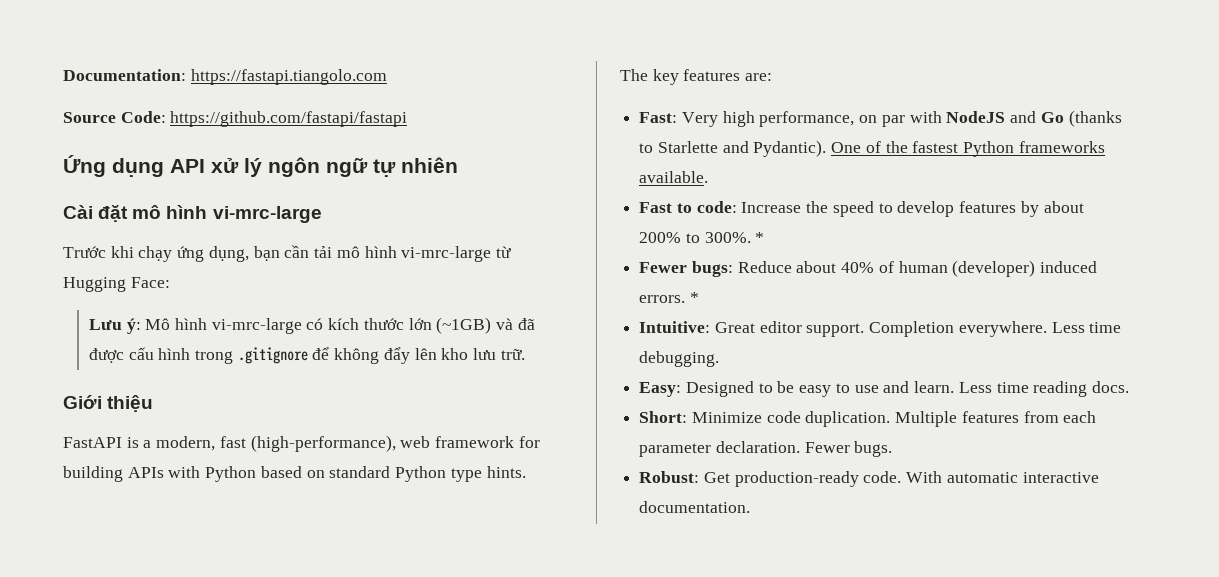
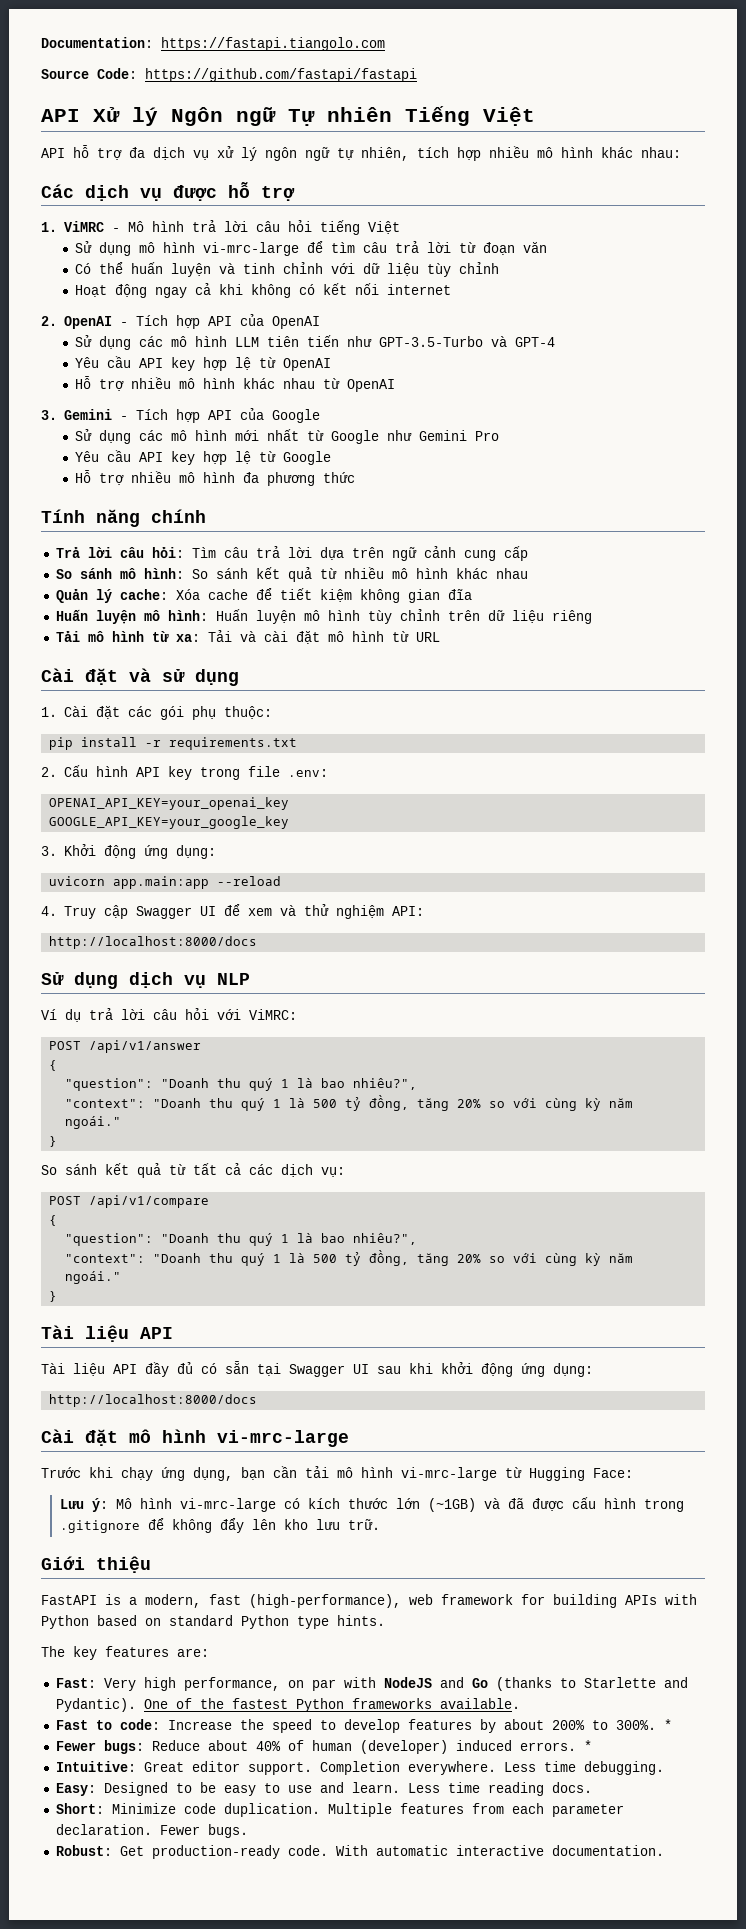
- Ứng dụng API xử lý ngôn ngữ tự nhiên
+ API Xử lý Ngôn ngữ Tự nhiên Tiếng Việt
+ API hỗ trợ đa dịch vụ xử lý ngôn ngữ tự nhiên, tích hợp nhiều mô hình khác nhau:
+ Các dịch vụ được hỗ trợ
+ 1. ViMRC - Mô hình trả lời câu hỏi tiếng Việt
+ Sử dụng mô hình vi-mrc-large để tìm câu trả lời từ đoạn văn
+ Có thể huấn luyện và tinh chỉnh với dữ liệu tùy chỉnh
+ Hoạt động ngay cả khi không có kết nối internet
+ 2. OpenAI - Tích hợp API của OpenAI
+ Sử dụng các mô hình LLM tiên tiến như GPT-3.5-Turbo và GPT-4
+ Yêu cầu API key hợp lệ từ OpenAI
+ Hỗ trợ nhiều mô hình khác nhau từ OpenAI
+ 3. Gemini - Tích hợp API của Google
+ Sử dụng các mô hình mới nhất từ Google như Gemini Pro
+ Yêu cầu API key hợp lệ từ Google
+ Hỗ trợ nhiều mô hình đa phương thức
+ Tính năng chính
+ Trả lời câu hỏi: Tìm câu trả lời dựa trên ngữ cảnh cung cấp
+ So sánh mô hình: So sánh kết quả từ nhiều mô hình khác nhau
+ Quản lý cache: Xóa cache để tiết kiệm không gian đĩa
+ Huấn luyện mô hình: Huấn luyện mô hình tùy chỉnh trên dữ liệu riêng
+ Tải mô hình từ xa: Tải và cài đặt mô hình từ URL
+ Cài đặt và sử dụng
+ 1. Cài đặt các gói phụ thuộc:
+ pip install -r requirements.txt
+ 2. Cấu hình API key trong file .env:
+ OPENAI_API_KEY=your_openai_key
+ GOOGLE_API_KEY=your_google_key
+ 3. Khởi động ứng dụng:
+ uvicorn app.main:app --reload
+ 4. Truy cập Swagger UI để xem và thử nghiệm API:
+ http://localhost:8000/docs
+ Sử dụng dịch vụ NLP
+ Ví dụ trả lời câu hỏi với ViMRC:
+ POST /api/v1/answer
+ {
+ "question": "Doanh thu quý 1 là bao nhiêu?",
+ "context": "Doanh thu quý 1 là 500 tỷ đồng, tăng 20% so với cùng kỳ năm ngoái."
+ }
+ So sánh kết quả từ tất cả các dịch vụ:
+ POST /api/v1/compare
+ {
+ "question": "Doanh thu quý 1 là bao nhiêu?",
+ "context": "Doanh thu quý 1 là 500 tỷ đồng, tăng 20% so với cùng kỳ năm ngoái."
+ }
+ Tài liệu API
+ Tài liệu API đầy đủ có sẵn tại Swagger UI sau khi khởi động ứng dụng:
+ http://localhost:8000/docs

